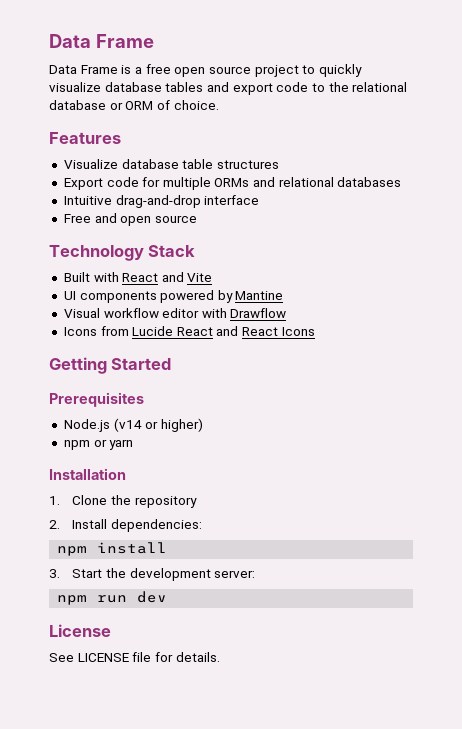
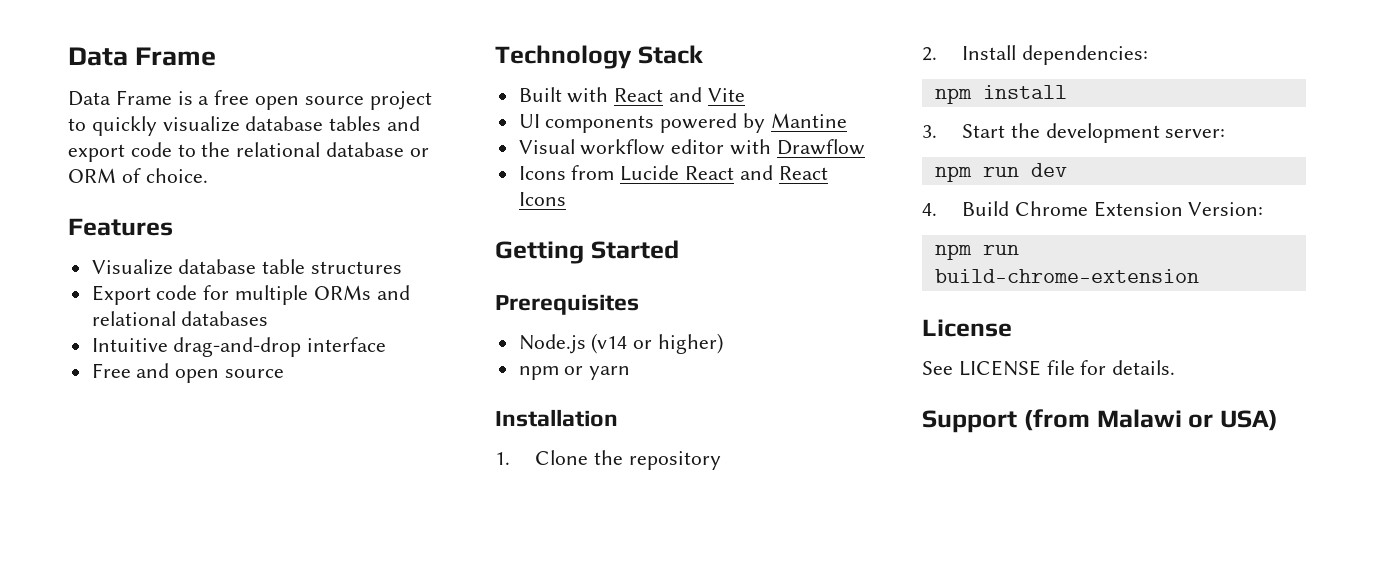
+ 4. Build Chrome Extension Version:
+ npm run build-chrome-extension
+ Support (from Malawi or USA)

